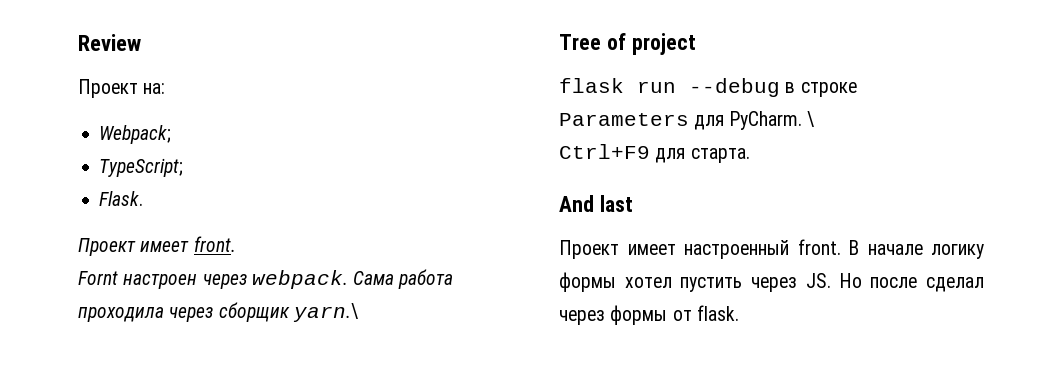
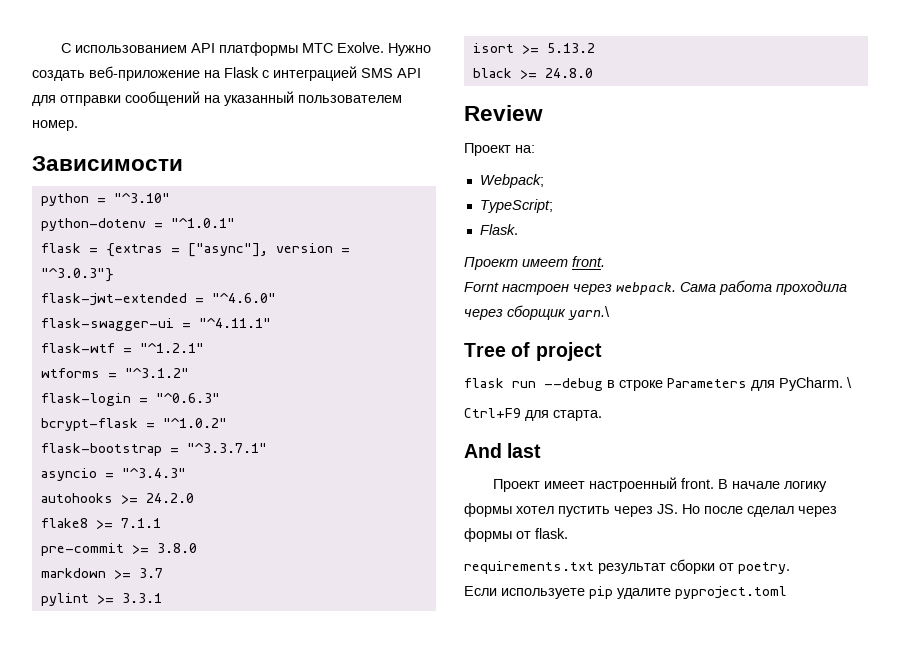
+ C использованием API платформы МТС Exolve. Нужно создать веб-приложение на Flask с интеграцией SMS API для отправки сообщений на указанный пользователем номер.
+ Зависимости
+ python = "^3.10"
+ python-dotenv = "^1.0.1"
+ flask = {extras = ["async"], version = "^3.0.3"}
+ flask-jwt-extended = "^4.6.0"
+ flask-swagger-ui = "^4.11.1"
+ flask-wtf = "^1.2.1"
+ wtforms = "^3.1.2"
+ flask-login = "^0.6.3"
+ bcrypt-flask = "^1.0.2"
+ flask-bootstrap = "^3.3.7.1"
+ asyncio = "^3.4.3"
+ autohooks >= 24.2.0
+ flake8 >= 7.1.1
+ pre-commit >= 3.8.0
+ markdown >= 3.7
+ pylint >= 3.3.1
+ isort >= 5.13.2
+ black >= 24.8.0
+ requirements.txt результат сборки от poetry.
+ Если используете pip удалите pyproject.toml

